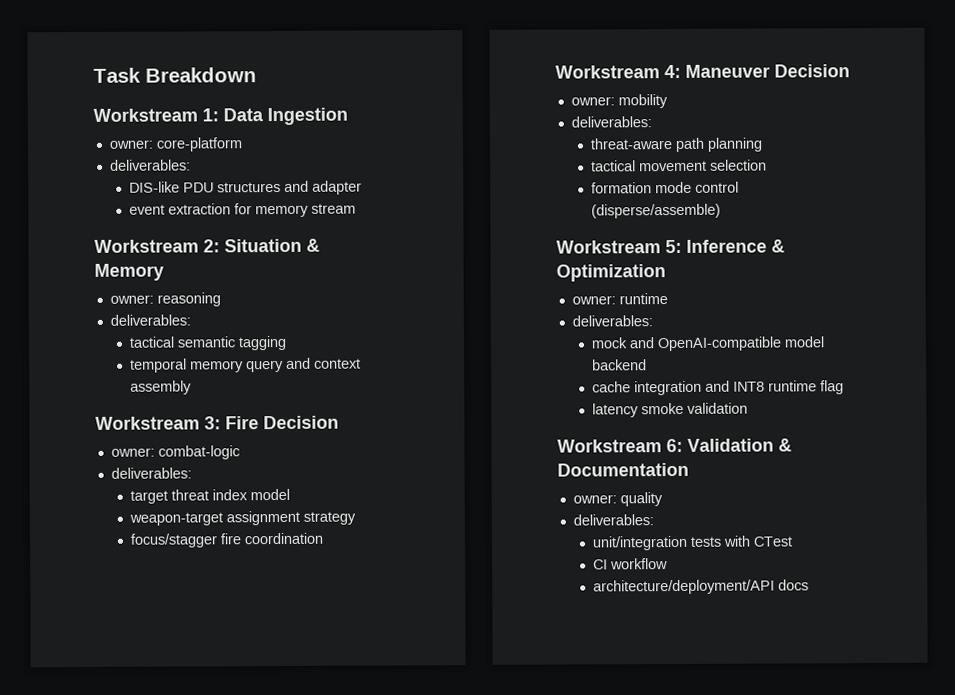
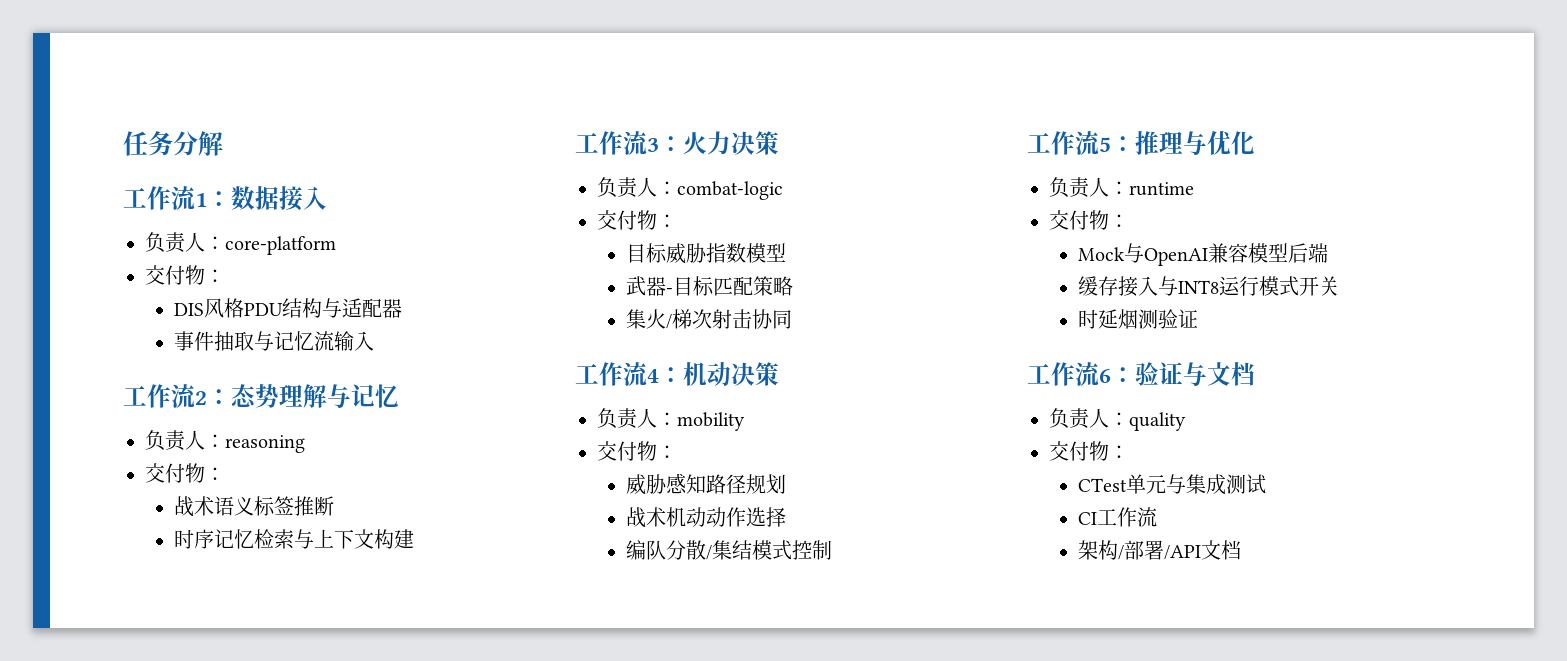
- Task Breakdown
- Workstream 1: Data Ingestion
- owner: core-platform
- deliverables:
- DIS-like PDU structures and adapter
- event extraction for memory stream
- Workstream 2: Situation & Memory
- owner: reasoning
- deliverables:
- tactical semantic tagging
- temporal memory query and context assembly
- Workstream 3: Fire Decision
- owner: combat-logic
- deliverables:
- target threat index model
- weapon-target assignment strategy
- focus/stagger fire coordination
- Workstream 4: Maneuver Decision
- owner: mobility
- deliverables:
- threat-aware path planning
- tactical movement selection
- formation mode control (disperse/assemble)
- Workstream 5: Inference & Optimization
- owner: runtime
- deliverables:
- mock and OpenAI-compatible model backend
- cache integration and INT8 runtime flag
- latency smoke validation
- Workstream 6: Validation & Documentation
- owner: quality
- deliverables:
- unit/integration tests with CTest
- CI workflow
- architecture/deployment/API docs
+ 任务分解
+ 工作流1：数据接入
+ 负责人：core-platform
+ 交付物：
+ DIS风格PDU结构与适配器
+ 事件抽取与记忆流输入
+ 工作流2：态势理解与记忆
+ 负责人：reasoning
+ 交付物：
+ 战术语义标签推断
+ 时序记忆检索与上下文构建
+ 工作流3：火力决策
+ 负责人：combat-logic
+ 交付物：
+ 目标威胁指数模型
+ 武器-目标匹配策略
+ 集火/梯次射击协同
+ 工作流4：机动决策
+ 负责人：mobility
+ 交付物：
+ 威胁感知路径规划
+ 战术机动动作选择
+ 编队分散/集结模式控制
+ 工作流5：推理与优化
+ 负责人：runtime
+ 交付物：
+ Mock与OpenAI兼容模型后端
+ 缓存接入与INT8运行模式开关
+ 时延烟测验证
+ 工作流6：验证与文档
+ 负责人：quality
+ 交付物：
+ CTest单元与集成测试
+ CI工作流
+ 架构/部署/API文档

